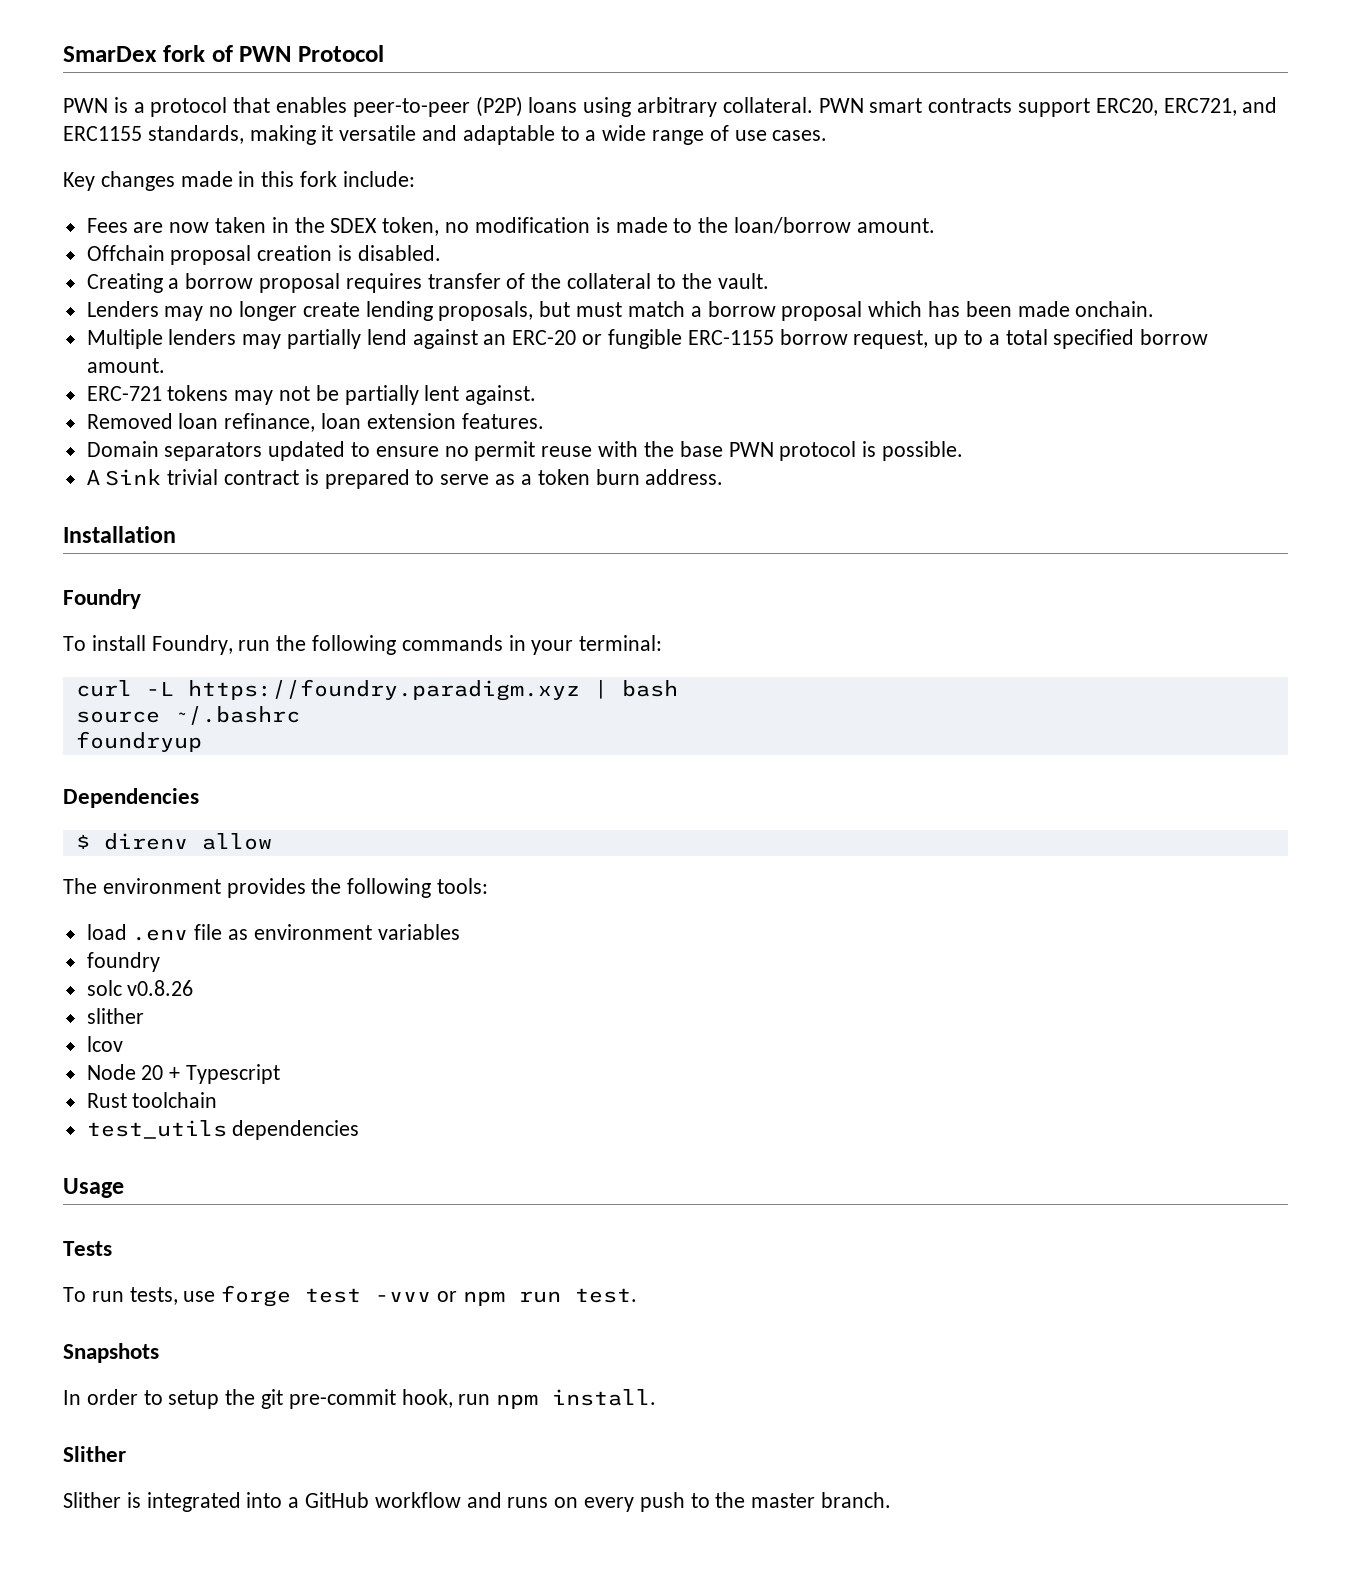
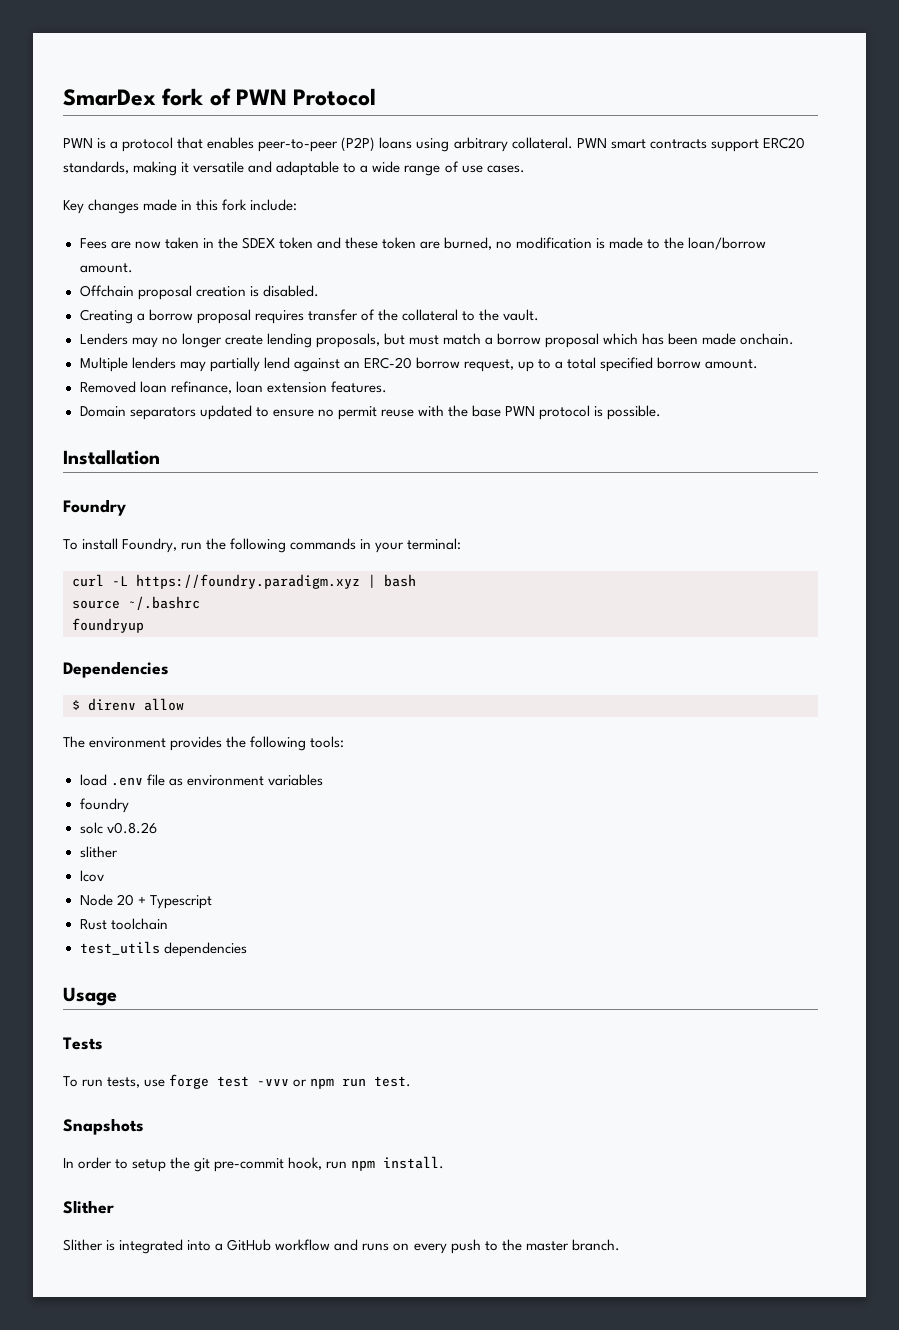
- PWN smart contracts support ERC20, ERC721, and ERC1155 standards, making it versatile and adaptable to a wide range of use cases.
+ PWN smart contracts support ERC20 standards, making it versatile and adaptable to a wide range of use cases.
- Fees are now taken in the SDEX token, no modification is made to the loan/borrow amount.
+ Fees are now taken in the SDEX token and these token are burned, no modification is made to the loan/borrow amount.
- Multiple lenders may partially lend against an ERC-20 or fungible ERC-1155 borrow request, up to a total specified borrow amount.
+ Multiple lenders may partially lend against an ERC-20 borrow request, up to a total specified borrow amount.
- ERC-721 tokens may not be partially lent against.
- A Sink trivial contract is prepared to serve as a token burn address.

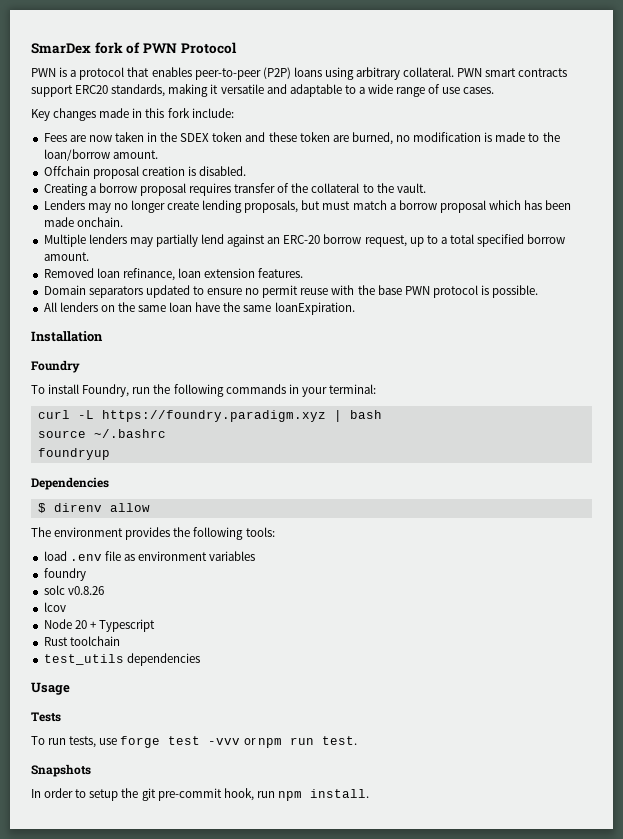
+ All lenders on the same loan have the same loanExpiration.
- slither
  In order to setup the git pre-commit hook, run npm install.
- Slither
- Slither is integrated into a GitHub workflow and runs on every push to the master branch.

